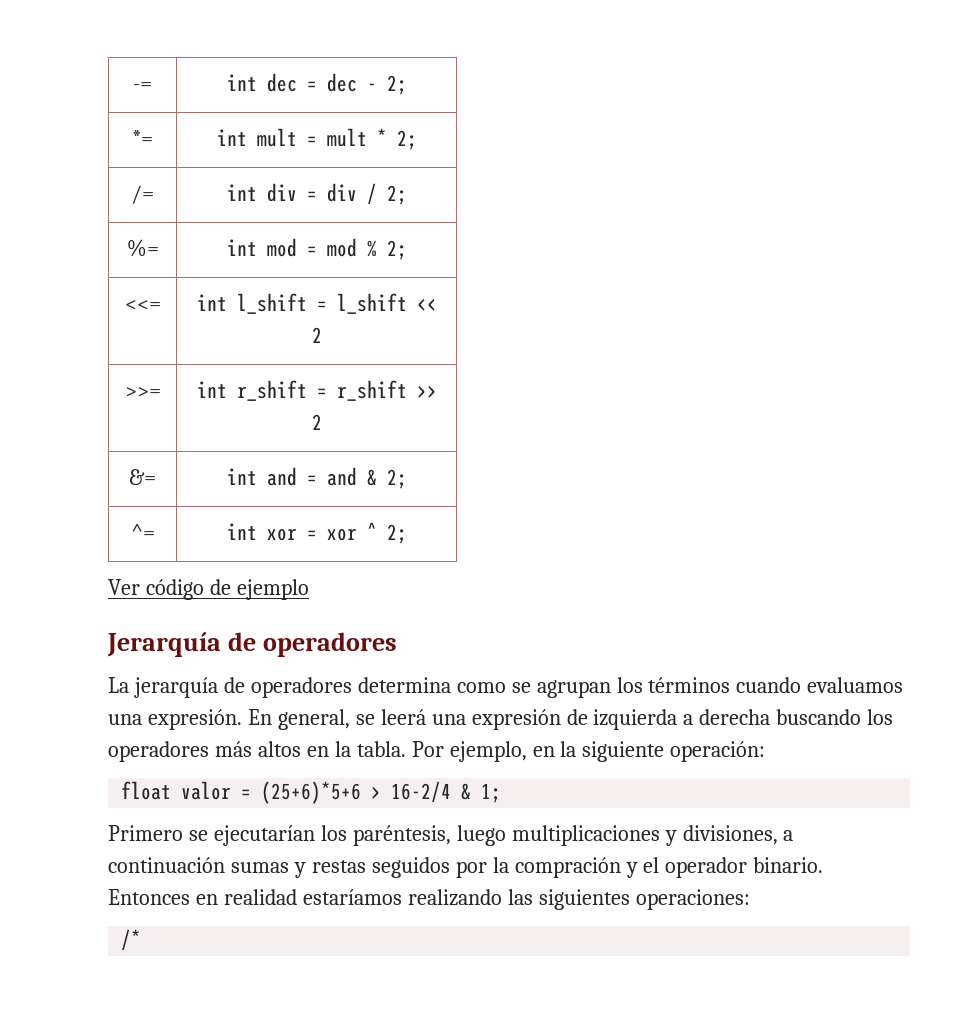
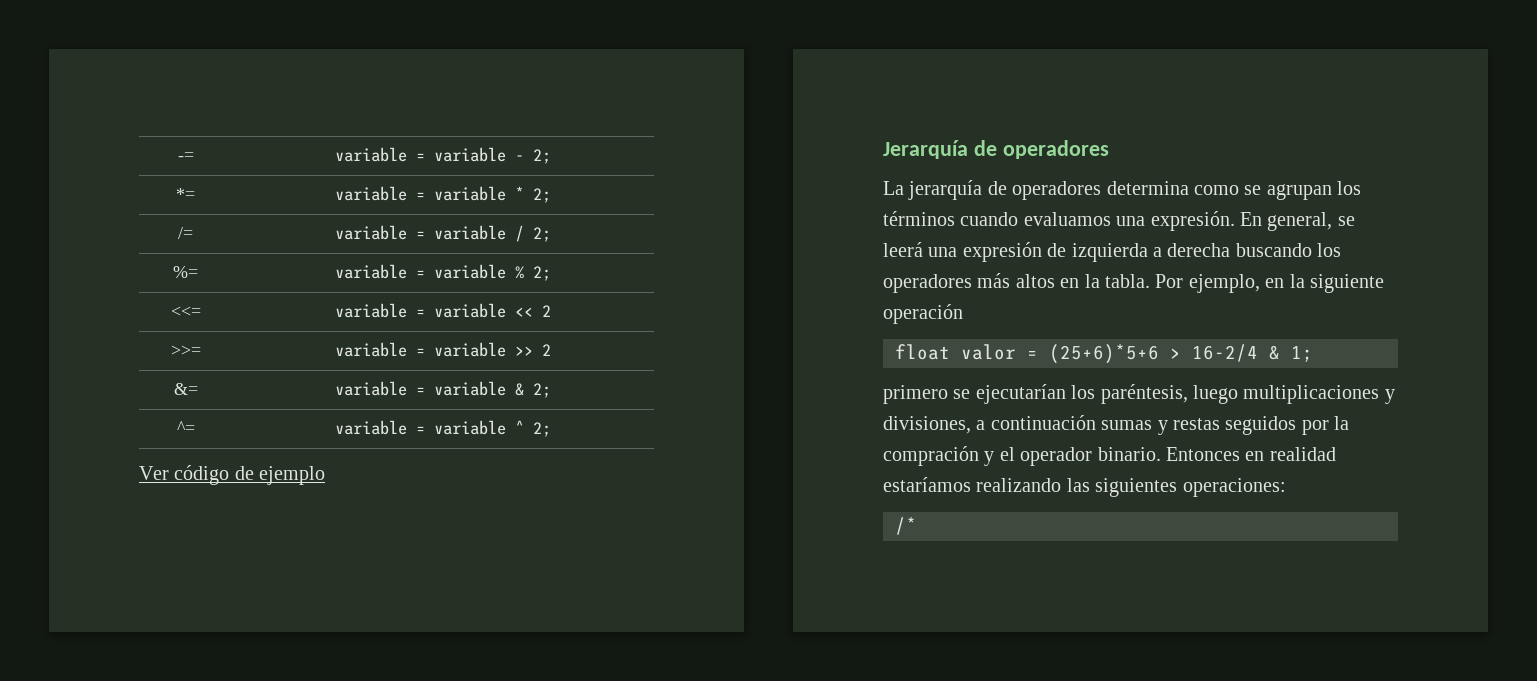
- -= | int dec = dec - 2;
+ -= | variable = variable - 2;
- *= | int mult = mult * 2;
+ *= | variable = variable * 2;
- /= | int div = div / 2;
+ /= | variable = variable / 2;
- %= | int mod = mod % 2;
+ %= | variable = variable % 2;
- <<= | int l_shift = l_shift << 2
+ <<= | variable = variable << 2
- >>= | int r_shift = r_shift >> 2
+ >>= | variable = variable >> 2
- &= | int and = and & 2;
+ &= | variable = variable & 2;
- ^= | int xor = xor ^ 2;
+ ^= | variable = variable ^ 2;
- Por ejemplo, en la siguiente operación:
+ Por ejemplo, en la siguiente operación
- Primero se ejecutarían los paréntesis, luego multiplicaciones y divisiones, a continuación sumas y restas seguidos por la compración y el operador binario.
+ primero se ejecutarían los paréntesis, luego multiplicaciones y divisiones, a continuación sumas y restas seguidos por la compración y el operador binario.

